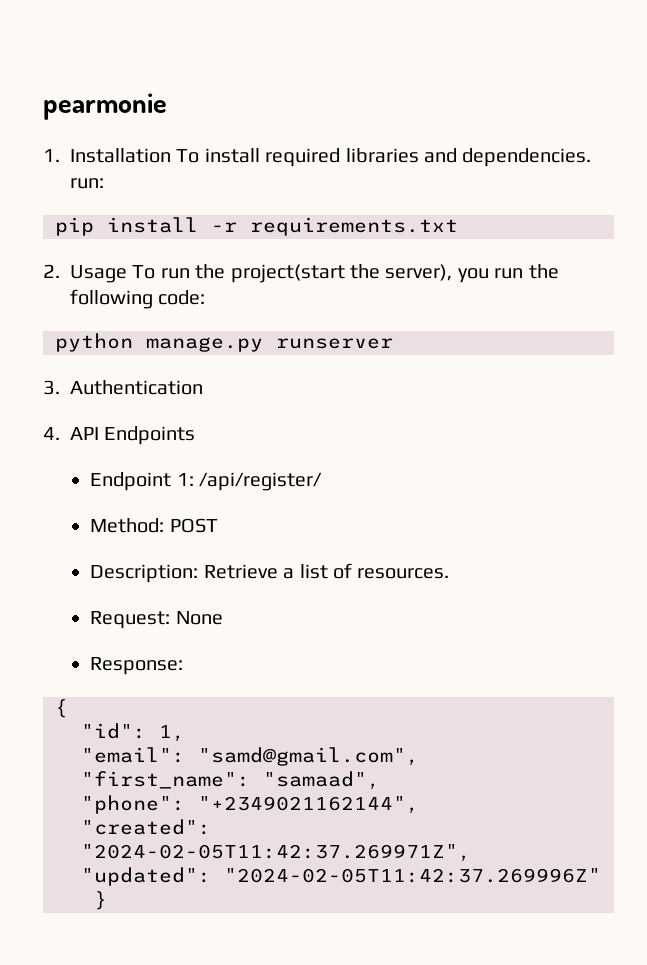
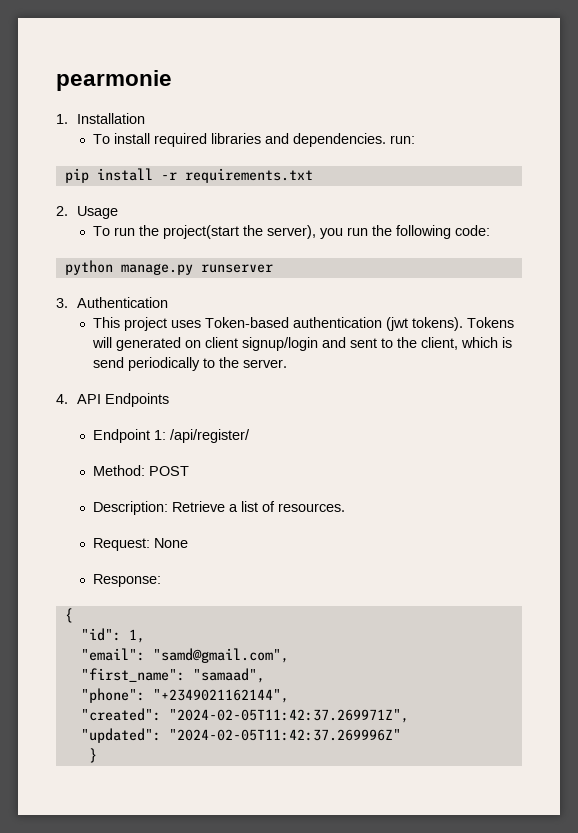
- 1. Installation To install required libraries and dependencies. run:
+ 1. Installation
+ To install required libraries and dependencies. run:
- 2. Usage To run the project(start the server), you run the following code:
+ 2. Usage
+ To run the project(start the server), you run the following code:
+ This project uses Token-based authentication (jwt tokens). Tokens will generated on client signup/login and sent to the client, which is send periodically to the server.

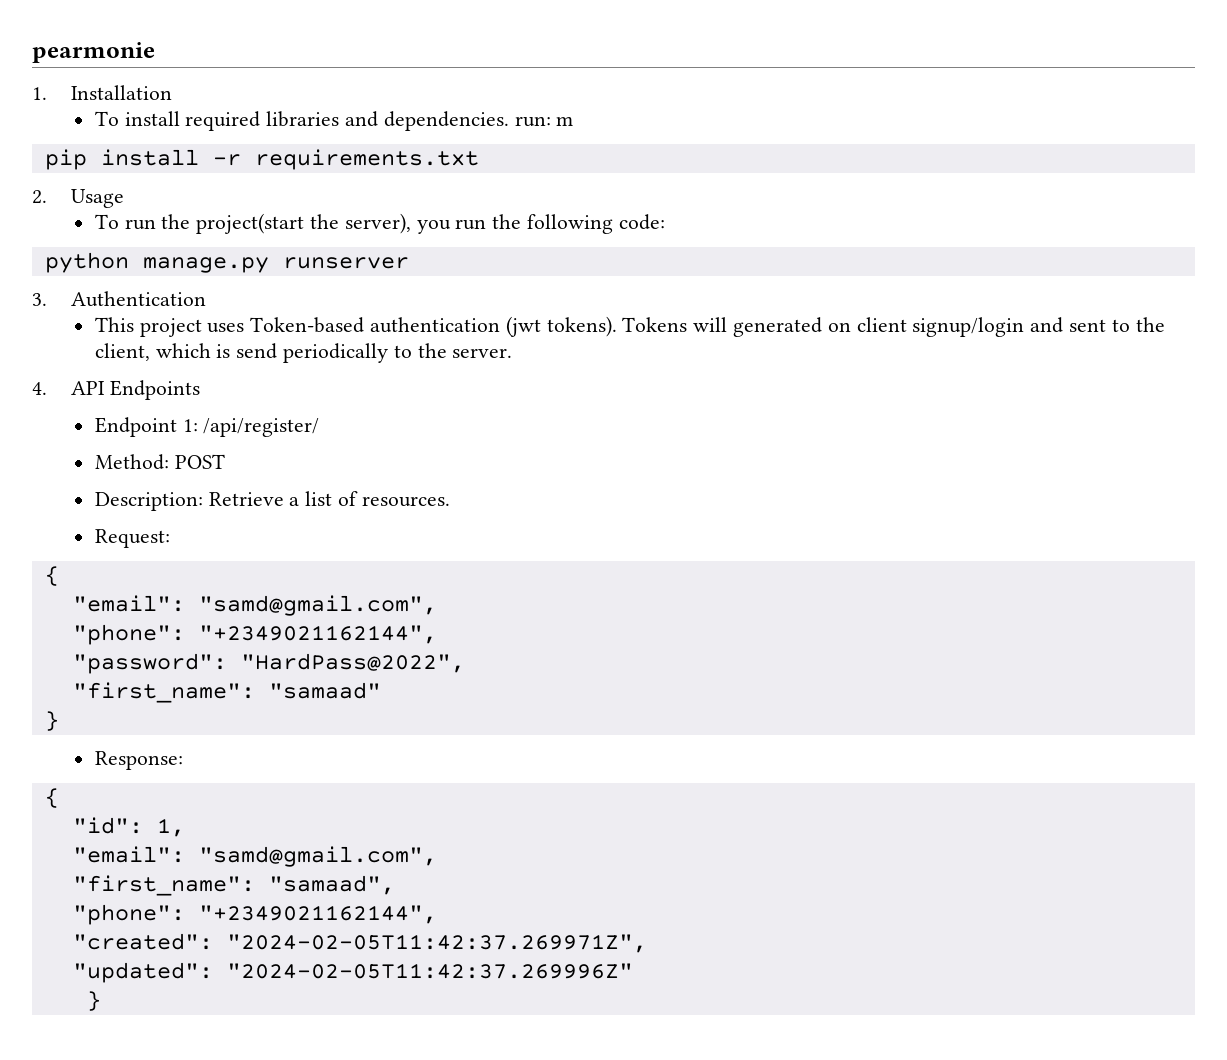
- To install required libraries and dependencies. run:
+ To install required libraries and dependencies. run: m
- Request: None
+ Request:
+ {
+ "email": "samd@gmail.com",
+ "phone": "+2349021162144",
+ "password": "HardPass@2022",
+ "first_name": "samaad"
+ }

